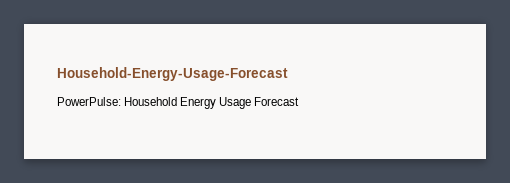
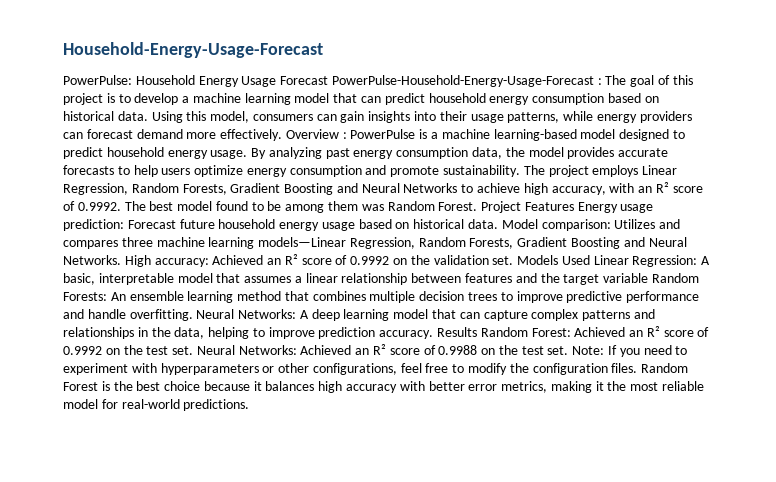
- PowerPulse: Household Energy Usage Forecast
+ PowerPulse: Household Energy Usage Forecast PowerPulse-Household-Energy-Usage-Forecast : The goal of this project is to develop a machine learning model that can predict household energy consumption based on historical data. Using this model, consumers can gain insights into their usage patterns, while energy providers can forecast demand more effectively. Overview : PowerPulse is a machine learning-based model designed to predict household energy usage. By analyzing past energy consumption data, the model provides accurate forecasts to help users optimize energy consumption and promote sustainability. The project employs Linear Regression, Random Forests, Gradient Boosting and Neural Networks to achieve high accuracy, with an R² score of 0.9992. The best model found to be among them was Random Forest. Project Features Energy usage prediction: Forecast future household energy usage based on historical data. Model comparison: Utilizes and compares three machine learning models—Linear Regression, Random Forests, Gradient Boosting and Neural Networks. High accuracy: Achieved an R² score of 0.9992 on the validation set. Models Used Linear Regression: A basic, interpretable model that assumes a linear relationship between features and the target variable Random Forests: An ensemble learning method that combines multiple decision trees to improve predictive performance and handle overfitting. Neural Networks: A deep learning model that can capture complex patterns and relationships in the data, helping to improve prediction accuracy. Results Random Forest: Achieved an R² score of 0.9992 on the test set. Neural Networks: Achieved an R² score of 0.9988 on the test set. Note: If you need to experiment with hyperparameters or other configurations, feel free to modify the configuration files. Random Forest is the best choice because it balances high accuracy with better error metrics, making it the most reliable model for real-world predictions.

